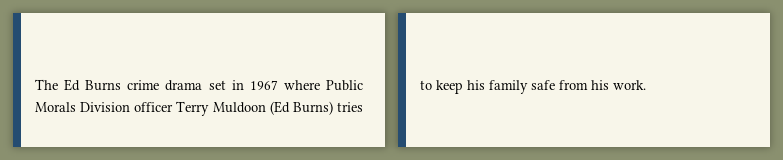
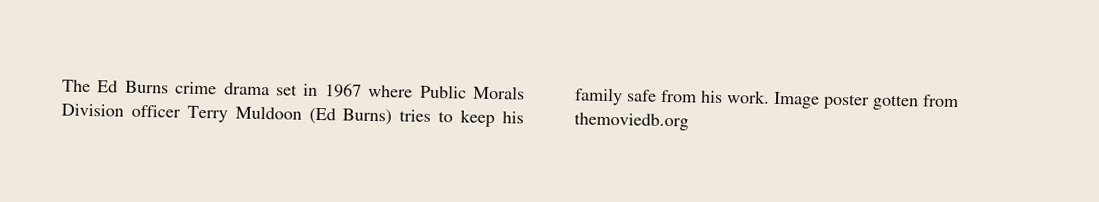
+ Image poster gotten from themoviedb.org

